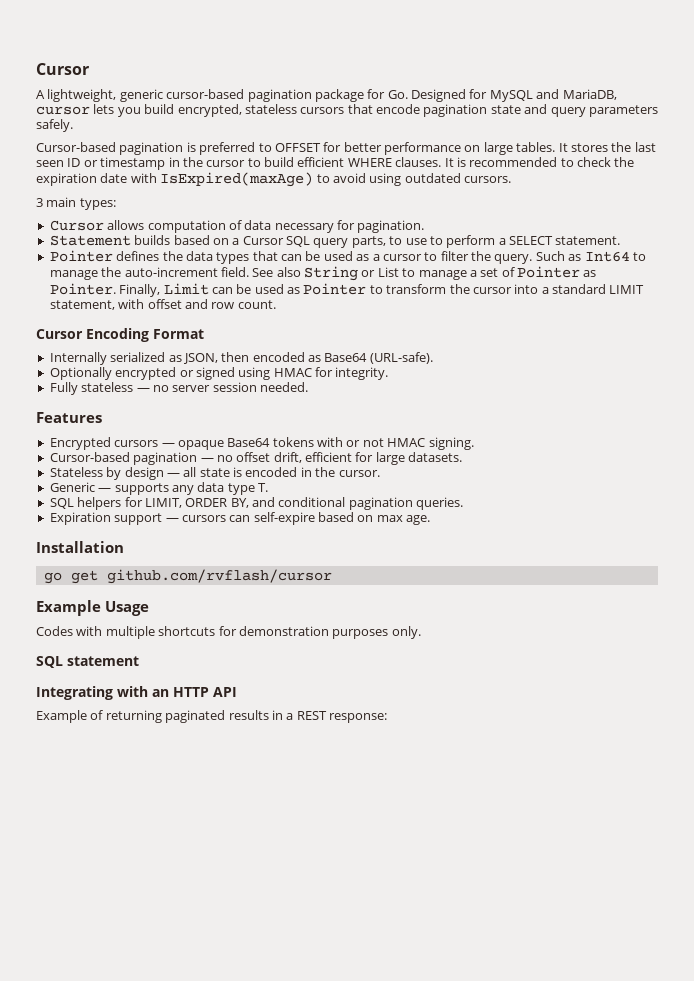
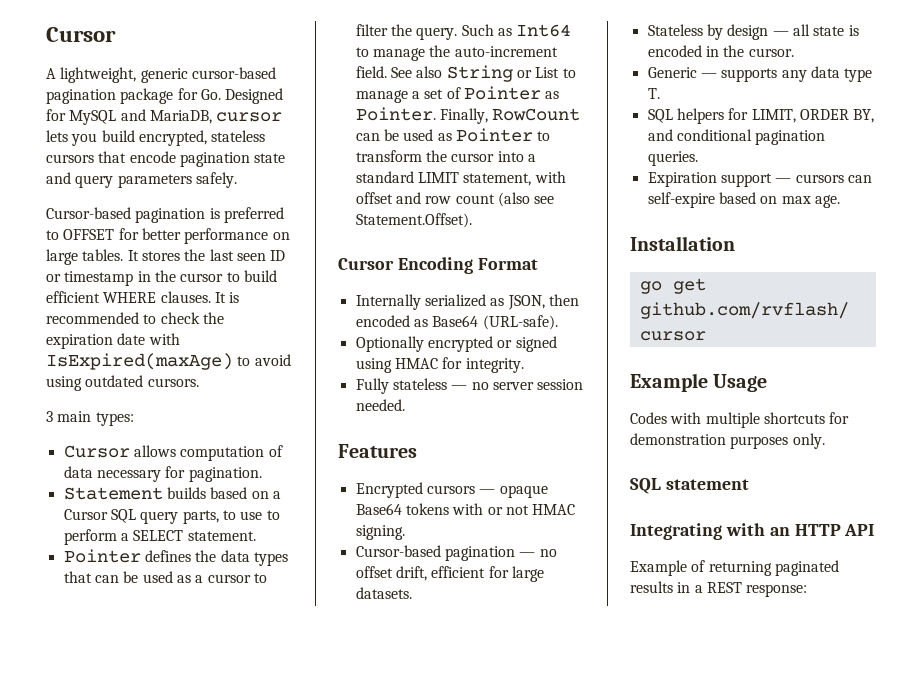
- Finally, Limit can be used as Pointer to transform the cursor into a standard LIMIT statement, with offset and row count.
+ Finally, RowCount can be used as Pointer to transform the cursor into a standard LIMIT statement, with offset and row count (also see Statement.Offset).

